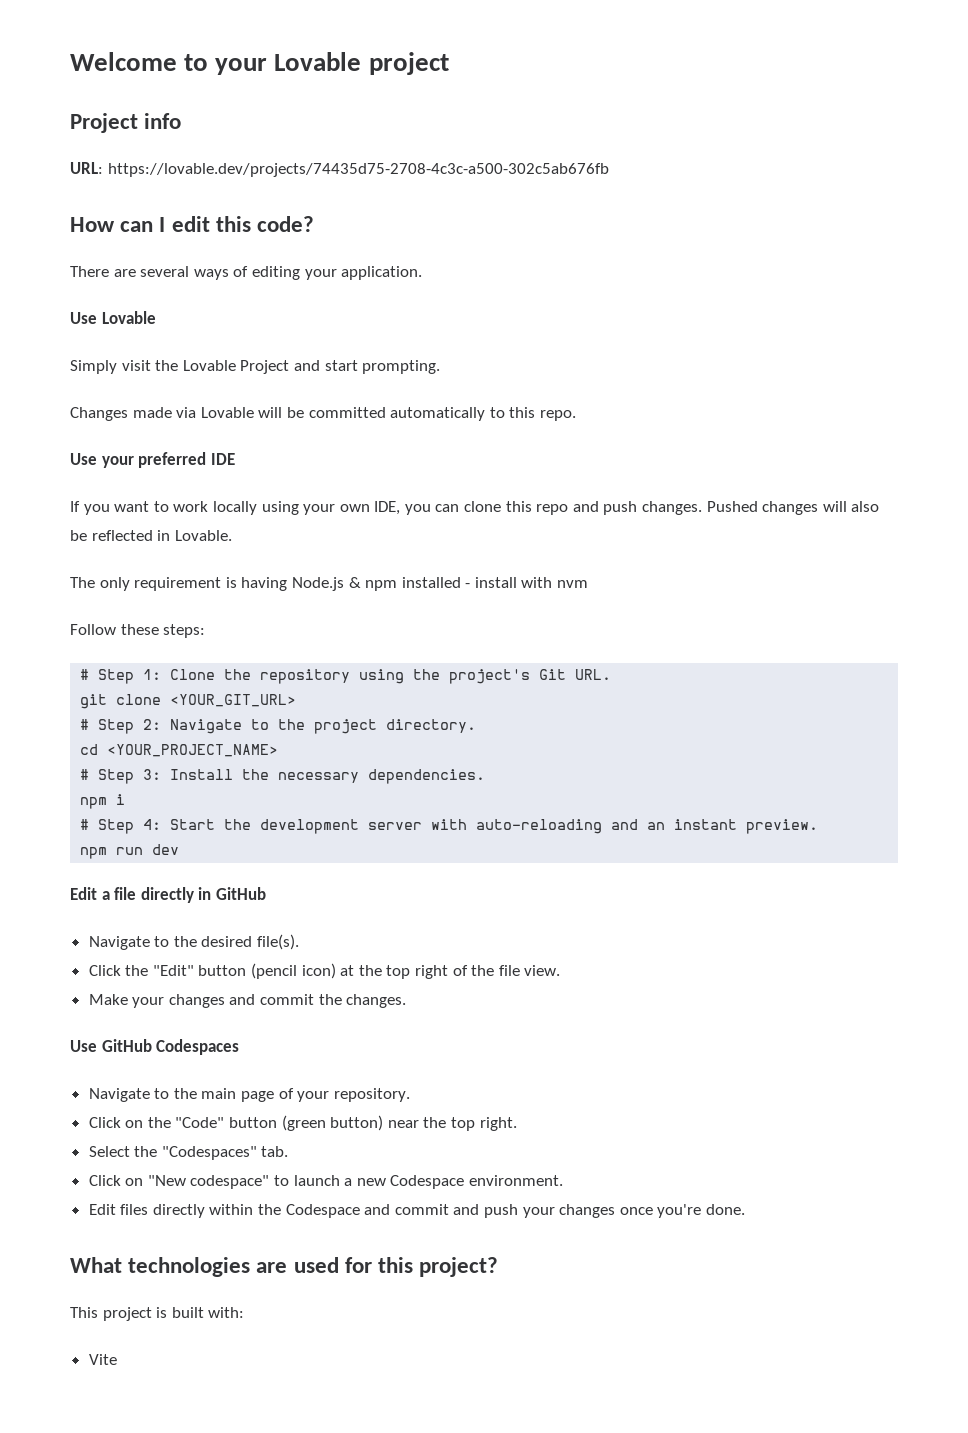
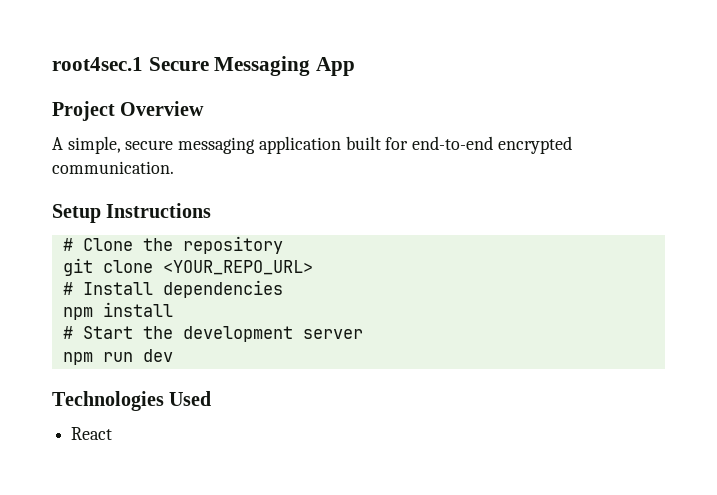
- Welcome to your Lovable project
- Project info
- URL: https://lovable.dev/projects/74435d75-2708-4c3c-a500-302c5ab676fb
- How can I edit this code?
- There are several ways of editing your application.
- Use Lovable
- Simply visit the Lovable Project and start prompting.
- Changes made via Lovable will be committed automatically to this repo.
- Use your preferred IDE
- If you want to work locally using your own IDE, you can clone this repo and push changes. Pushed changes will also be reflected in Lovable.
- The only requirement is having Node.js & npm installed - install with nvm
- Follow these steps:
- # Step 1: Clone the repository using the project's Git URL.
+ root4sec.1 Secure Messaging App
+ Project Overview
+ A simple, secure messaging application built for end-to-end encrypted communication.
+ Setup Instructions
+ # Clone the repository
- git clone <YOUR_GIT_URL>
- # Step 2: Navigate to the project directory.
- cd <YOUR_PROJECT_NAME>
- # Step 3: Install the necessary dependencies.
- npm i
- # Step 4: Start the development server with auto-reloading and an instant preview.
+ git clone <YOUR_REPO_URL>
+ # Install dependencies
+ npm install
+ # Start the development server
  npm run dev
- Edit a file directly in GitHub
- Navigate to the desired file(s).
- Click the "Edit" button (pencil icon) at the top right of the file view.
- Make your changes and commit the changes.
- Use GitHub Codespaces
- Navigate to the main page of your repository.
- Click on the "Code" button (green button) near the top right.
- Select the "Codespaces" tab.
- Click on "New codespace" to launch a new Codespace environment.
- Edit files directly within the Codespace and commit and push your changes once you're done.
- What technologies are used for this project?
- This project is built with:
- Vite
+ Technologies Used
+ React

